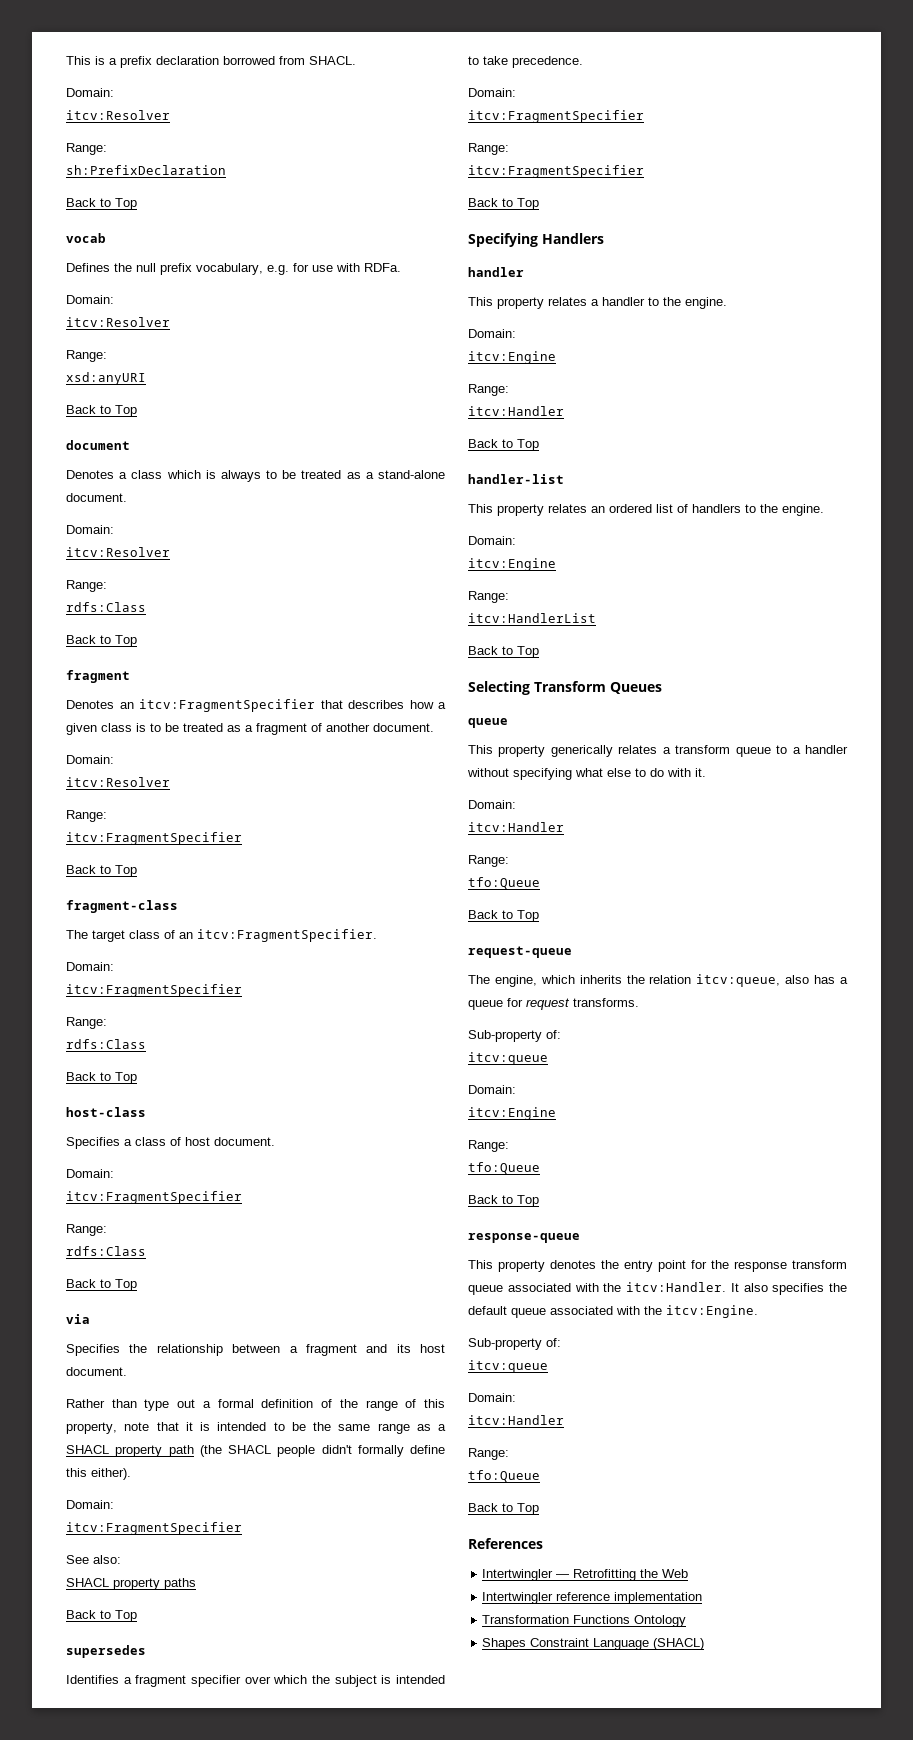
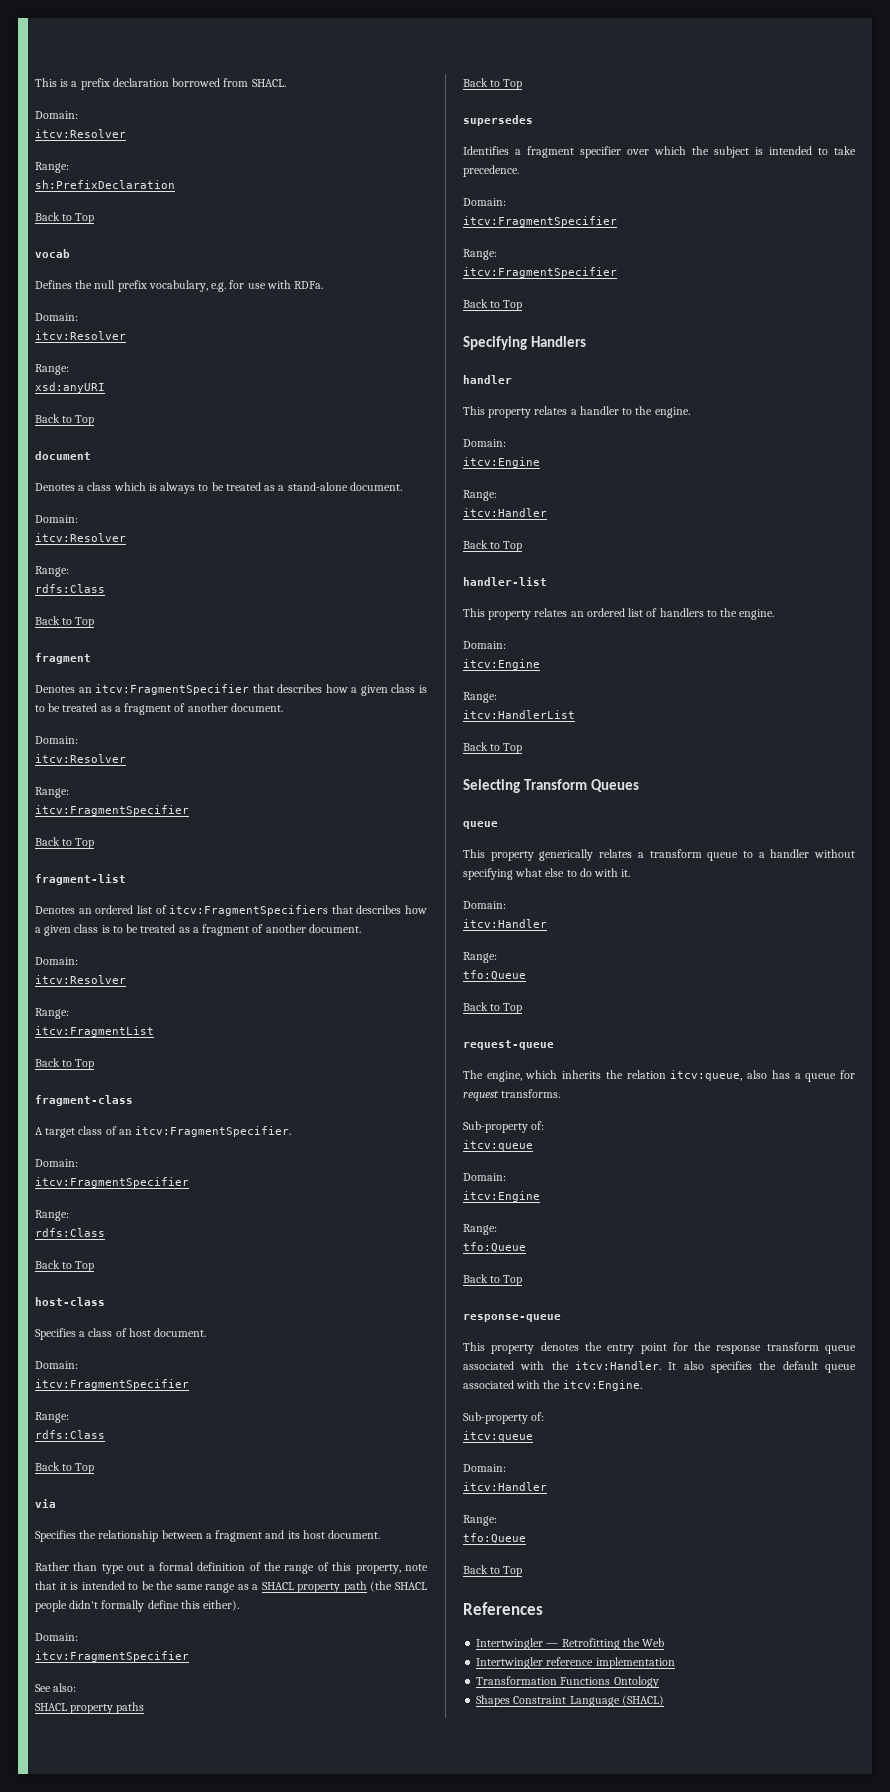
+ fragment-list
+ Denotes an ordered list of itcv:FragmentSpecifiers that describes how a given class is to be treated as a fragment of another document.
+ Domain:
+ itcv:Resolver
+ Range:
+ itcv:FragmentList
+ Back to Top
- The target class of an itcv:FragmentSpecifier.
+ A target class of an itcv:FragmentSpecifier.

